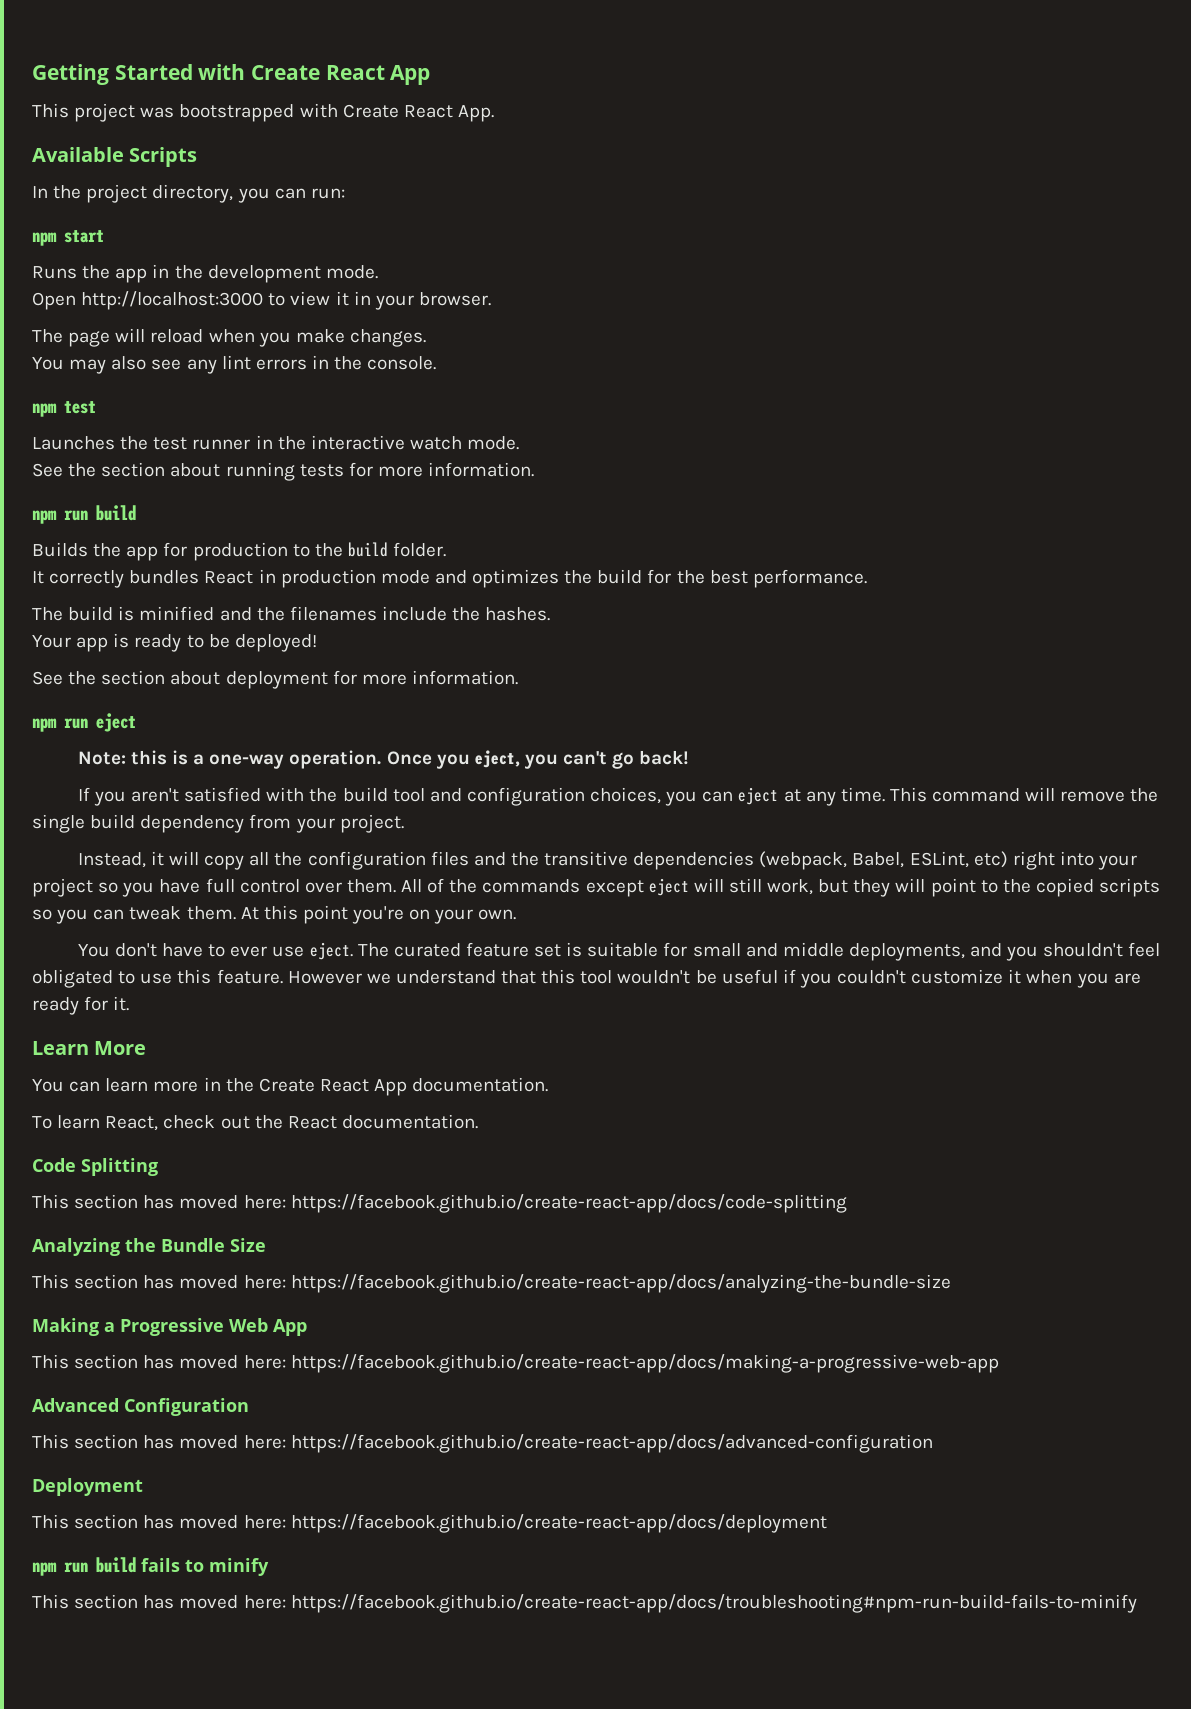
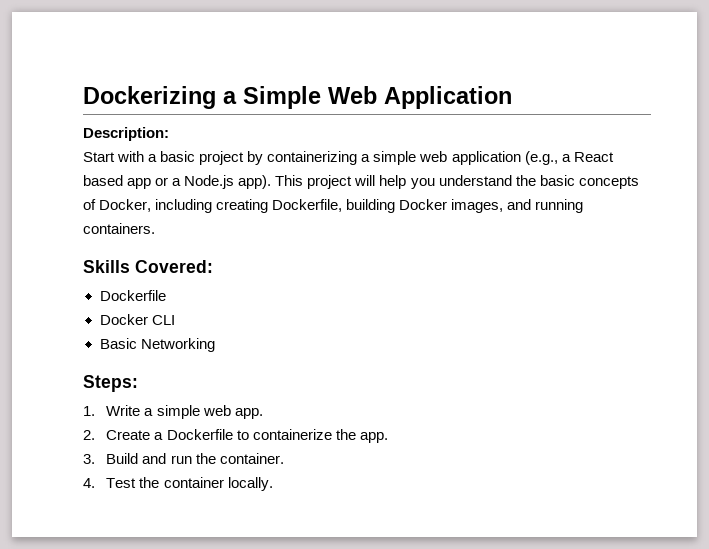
- Getting Started with Create React App
- This project was bootstrapped with Create React App.
- Available Scripts
- In the project directory, you can run:
- npm start
- Runs the app in the development mode.
- Open http://localhost:3000 to view it in your browser.
- The page will reload when you make changes.
- You may also see any lint errors in the console.
- npm test
- Launches the test runner in the interactive watch mode.
- See the section about running tests for more information.
- npm run build
- Builds the app for production to the build folder.
- It correctly bundles React in production mode and optimizes the build for the best performance.
- The build is minified and the filenames include the hashes.
- Your app is ready to be deployed!
- See the section about deployment for more information.
- npm run eject
- Note: this is a one-way operation. Once you eject, you can't go back!
- If you aren't satisfied with the build tool and configuration choices, you can eject at any time. This command will remove the single build dependency from your project.
- Instead, it will copy all the configuration files and the transitive dependencies (webpack, Babel, ESLint, etc) right into your project so you have full control over them. All of the commands except eject will still work, but they will point to the copied scripts so you can tweak them. At this point you're on your own.
- You don't have to ever use eject. The curated feature set is suitable for small and middle deployments, and you shouldn't feel obligated to use this feature. However we understand that this tool wouldn't be useful if you couldn't customize it when you are ready for it.
- Learn More
- You can learn more in the Create React App documentation.
- To learn React, check out the React documentation.
- Code Splitting
- This section has moved here: https://facebook.github.io/create-react-app/docs/code-splitting
- Analyzing the Bundle Size
- This section has moved here: https://facebook.github.io/create-react-app/docs/analyzing-the-bundle-size
- Making a Progressive Web App
- This section has moved here: https://facebook.github.io/create-react-app/docs/making-a-progressive-web-app
- Advanced Configuration
- This section has moved here: https://facebook.github.io/create-react-app/docs/advanced-configuration
- Deployment
- This section has moved here: https://facebook.github.io/create-react-app/docs/deployment
- npm run build fails to minify
- This section has moved here: https://facebook.github.io/create-react-app/docs/troubleshooting#npm-run-build-fails-to-minify
+ Dockerizing a Simple Web Application
+ Description:
+ Start with a basic project by containerizing a simple web application (e.g., a React based app or a Node.js app). This project will help you understand the basic concepts of Docker, including creating Dockerfile, building Docker images, and running containers.
+ Skills Covered:
+ Dockerfile
+ Docker CLI
+ Basic Networking
+ Steps:
+ 1. Write a simple web app.
+ 2. Create a Dockerfile to containerize the app.
+ 3. Build and run the container.
+ 4. Test the container locally.

